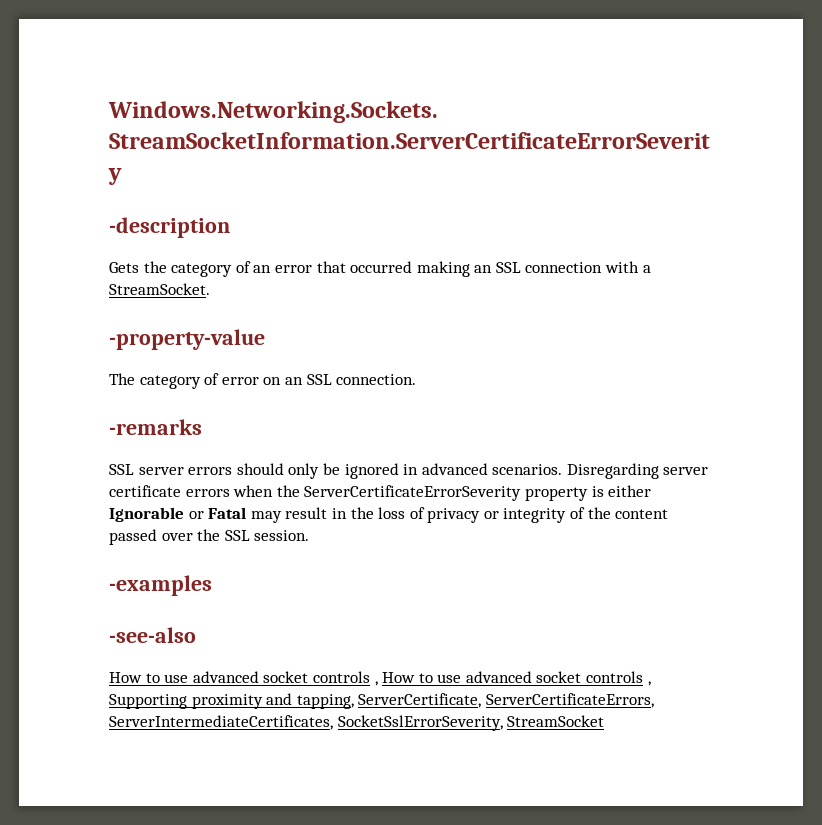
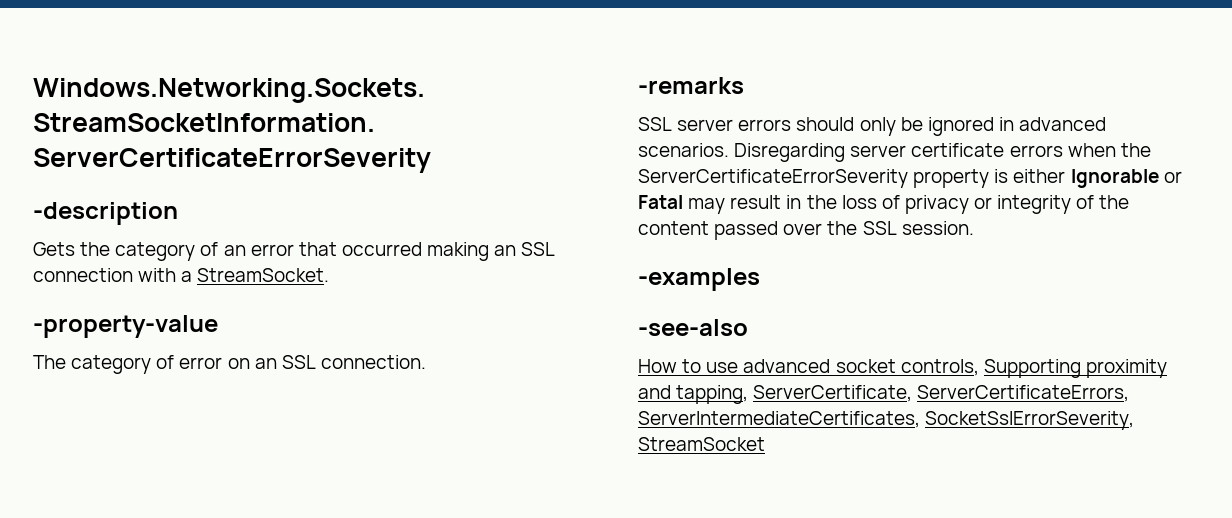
- How to use advanced socket controls , How to use advanced socket controls , Supporting proximity and tapping, ServerCertificate, ServerCertificateErrors, ServerIntermediateCertificates, SocketSslErrorSeverity, StreamSocket
+ How to use advanced socket controls, Supporting proximity and tapping, ServerCertificate, ServerCertificateErrors, ServerIntermediateCertificates, SocketSslErrorSeverity, StreamSocket

